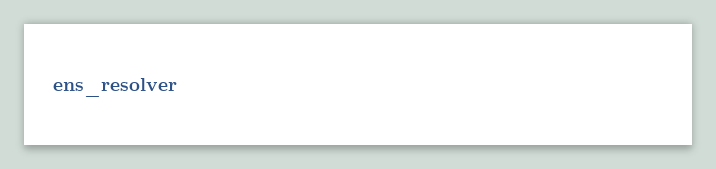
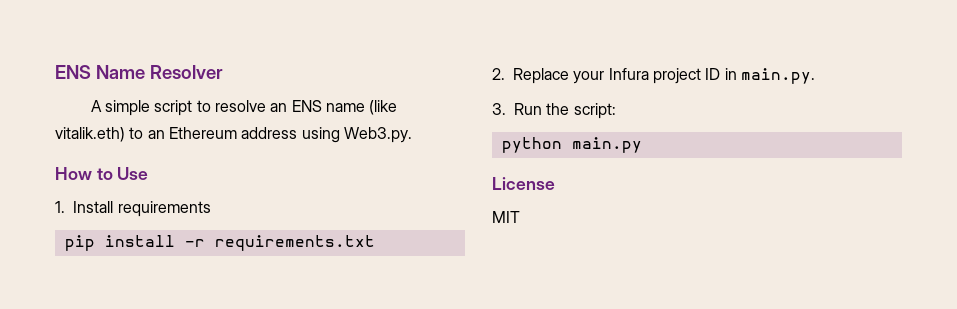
- ens_resolver
+ ENS Name Resolver
+ A simple script to resolve an ENS name (like vitalik.eth) to an Ethereum address using Web3.py.
+ How to Use
+ 1. Install requirements
+ pip install -r requirements.txt
+ 2. Replace your Infura project ID in main.py.
+ 3. Run the script:
+ python main.py
+ License
+ MIT

